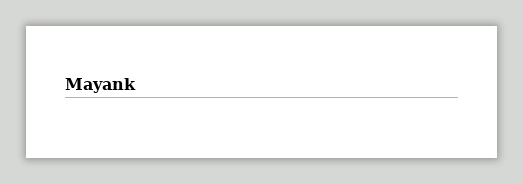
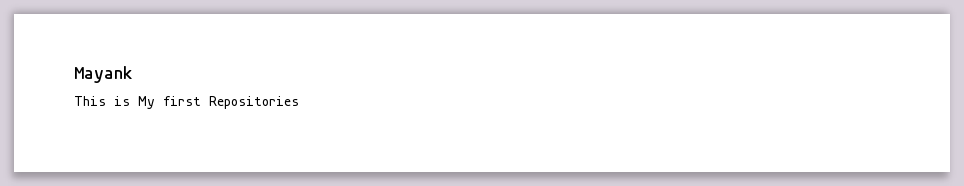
+ This is My first Repositories

